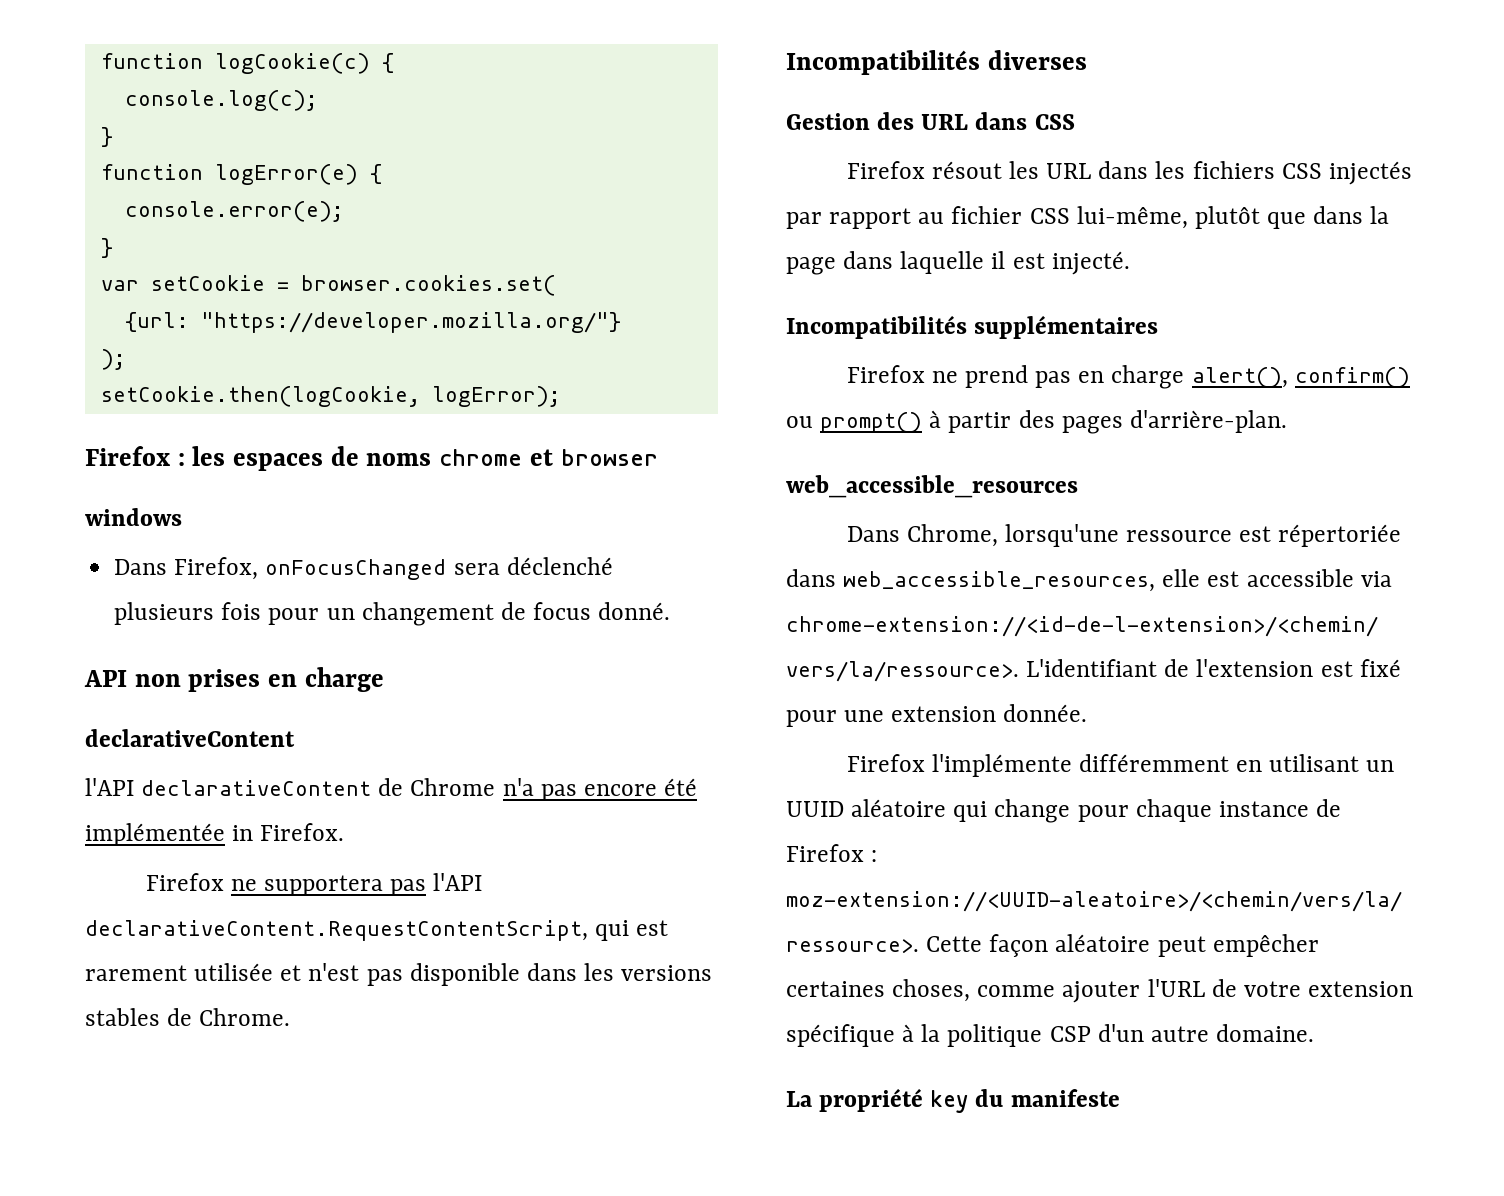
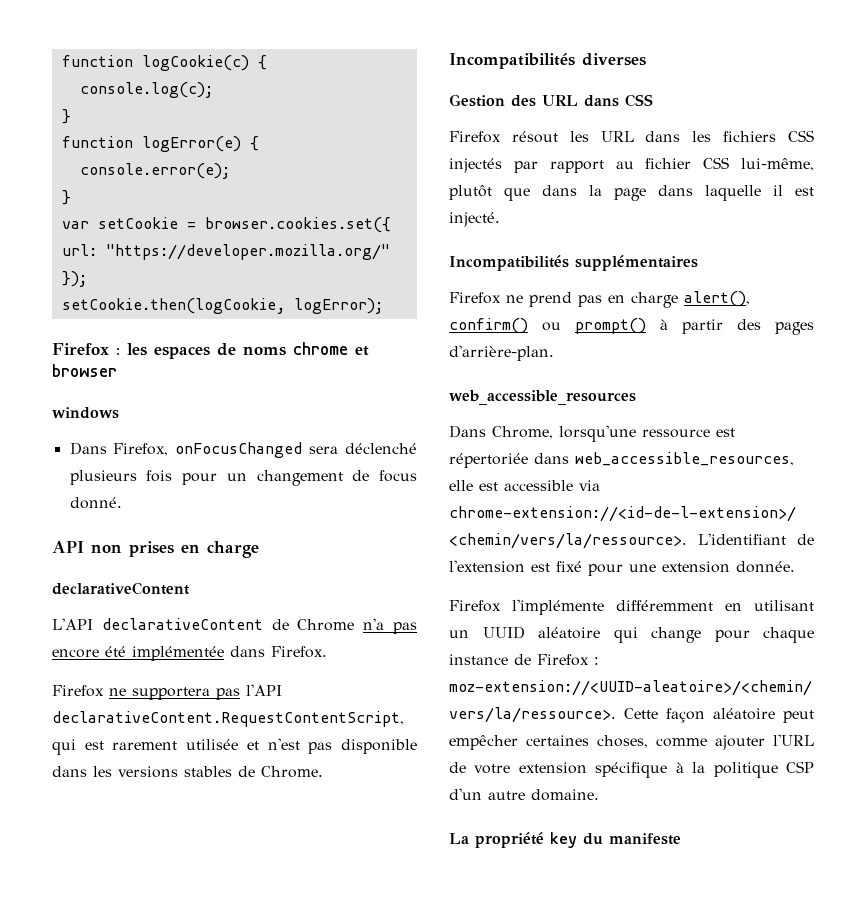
- var setCookie = browser.cookies.set(
- {url: "https://developer.mozilla.org/"}
- );
+ var setCookie = browser.cookies.set({ url: "https://developer.mozilla.org/" });
- l'API declarativeContent de Chrome n'a pas encore été implémentée in Firefox.
+ L'API declarativeContent de Chrome n'a pas encore été implémentée dans Firefox.

